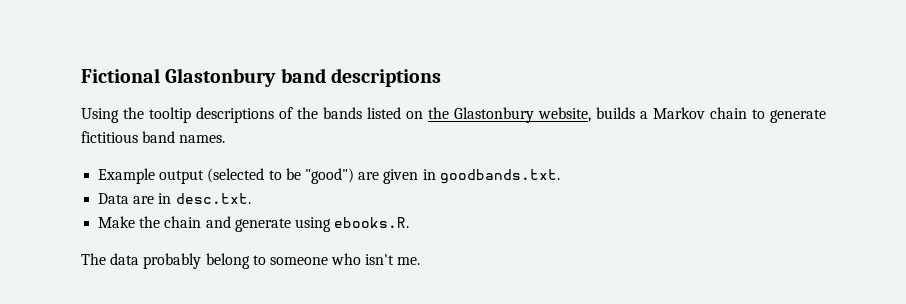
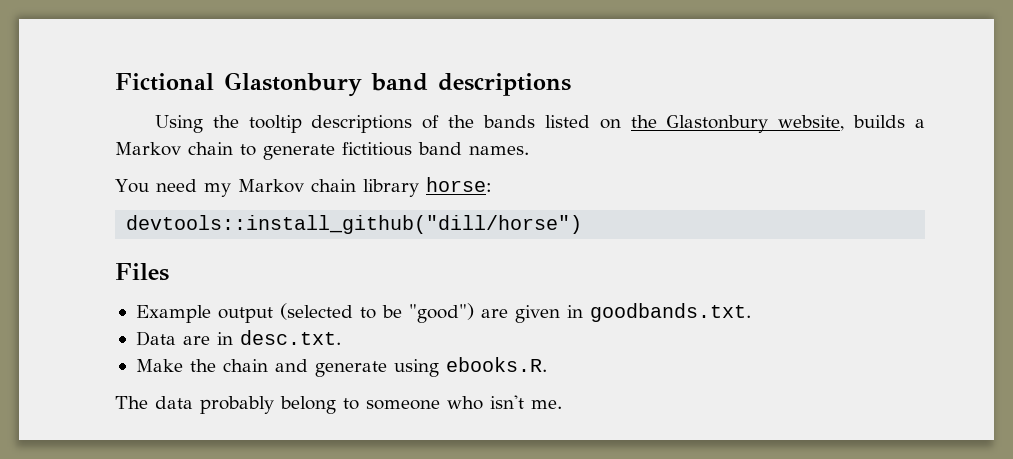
+ You need my Markov chain library horse:
+ devtools::install_github("dill/horse")
+ Files

